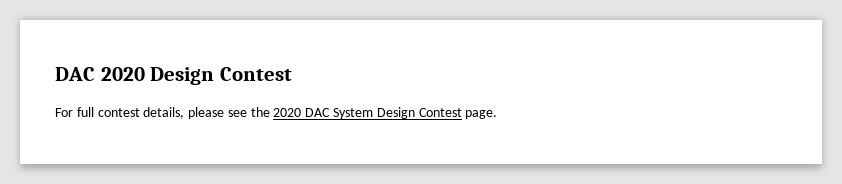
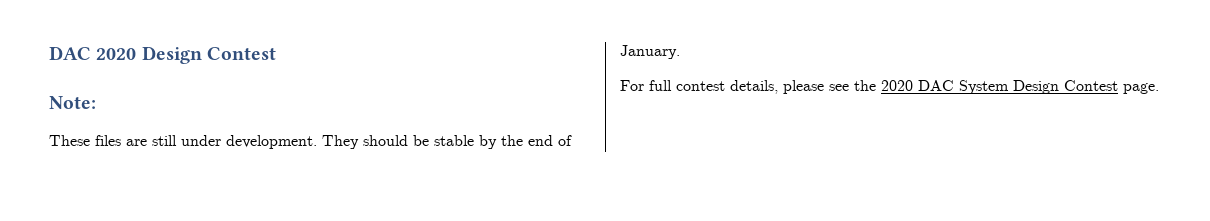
+ Note:
+ These files are still under development. They should be stable by the end of January.

